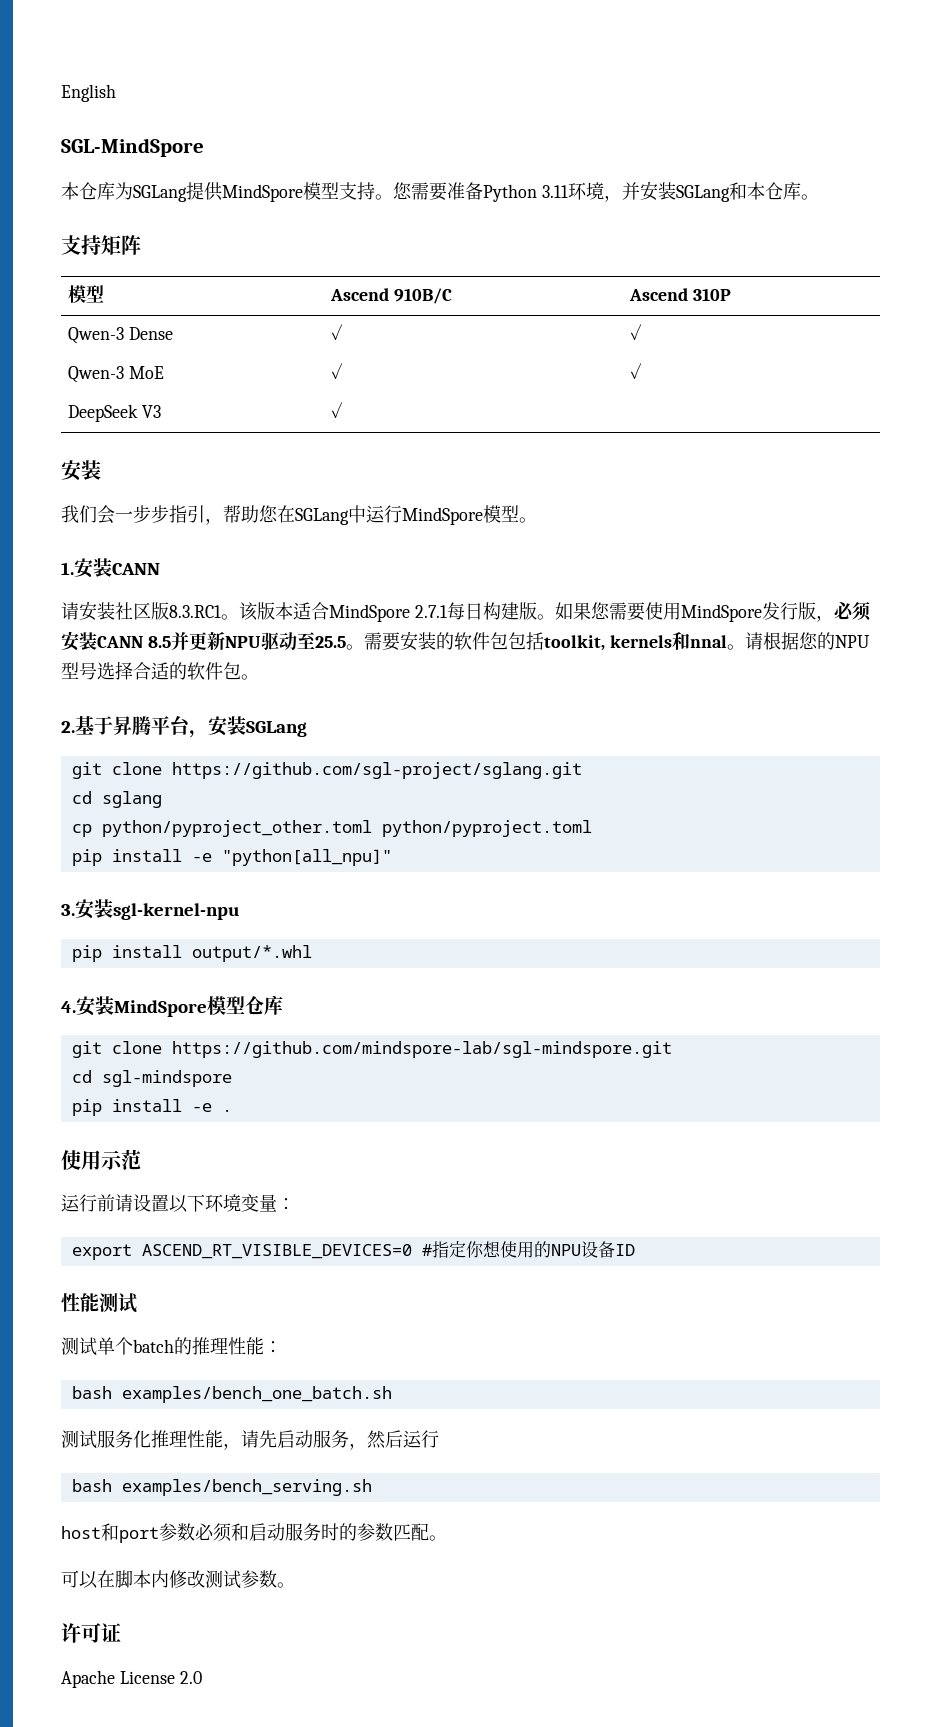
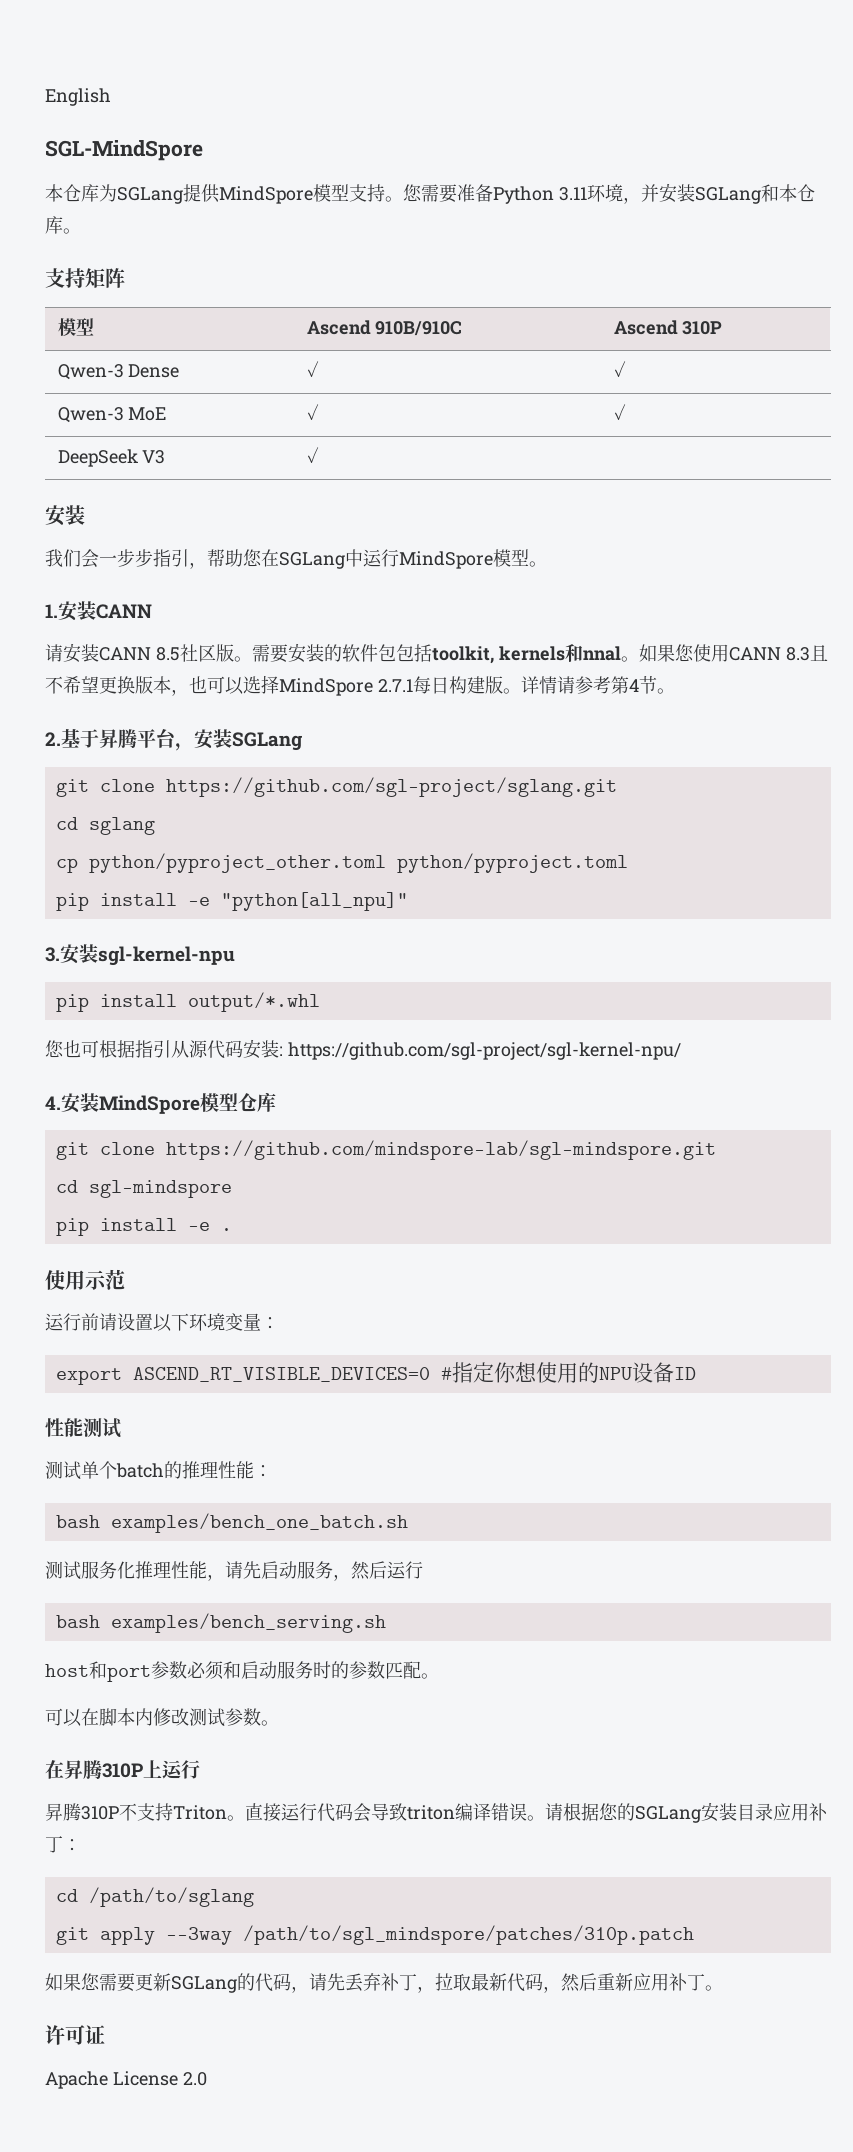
- 模型 | Ascend 910B/C | Ascend 310P
+ 模型 | Ascend 910B/910C | Ascend 310P
- 请安装社区版8.3.RC1。该版本适合MindSpore 2.7.1每日构建版。如果您需要使用MindSpore发行版，必须安装CANN 8.5并更新NPU驱动至25.5。
+ 请安装CANN 8.5社区版。
- 请根据您的NPU型号选择合适的软件包。
+ 如果您使用CANN 8.3且不希望更换版本，也可以选择MindSpore 2.7.1每日构建版。详情请参考第4节。
+ 您也可根据指引从源代码安装: https://github.com/sgl-project/sgl-kernel-npu/
+ 在昇腾310P上运行
+ 昇腾310P不支持Triton。直接运行代码会导致triton编译错误。请根据您的SGLang安装目录应用补丁：
+ cd /path/to/sglang
+ git apply --3way /path/to/sgl_mindspore/patches/310p.patch
+ 如果您需要更新SGLang的代码，请先丢弃补丁，拉取最新代码，然后重新应用补丁。

